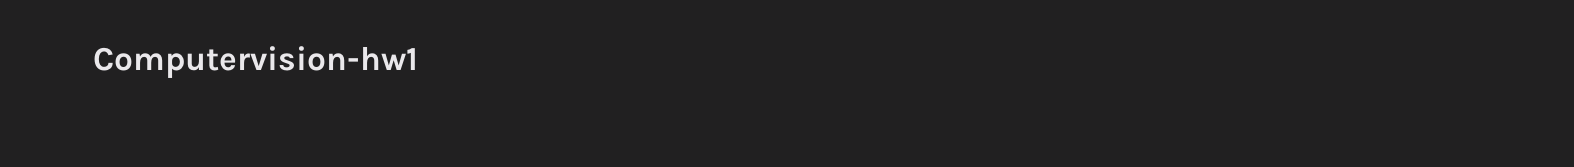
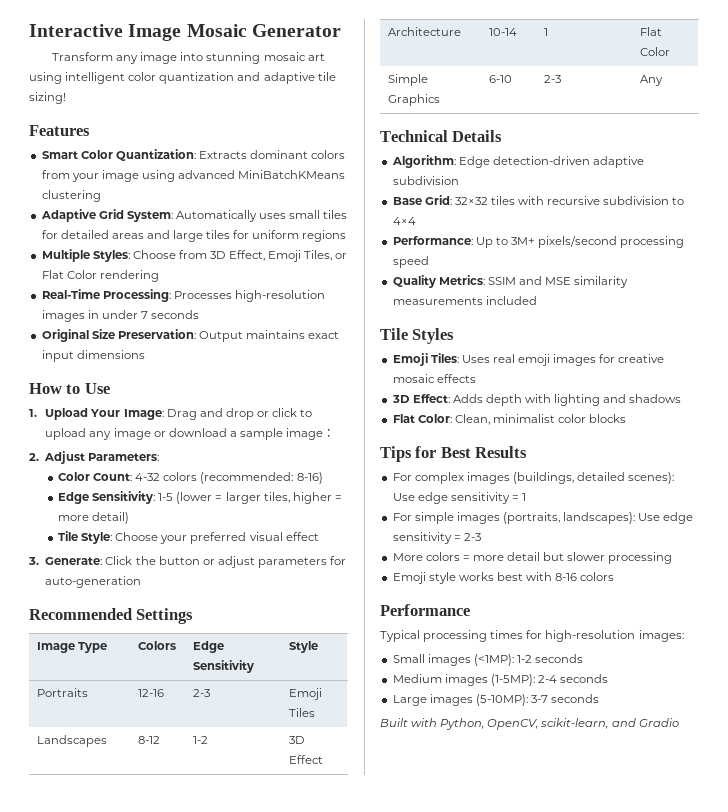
- Computervision-hw1
+ Interactive Image Mosaic Generator
+ Transform any image into stunning mosaic art using intelligent color quantization and adaptive tile sizing!
+ Features
+ Smart Color Quantization: Extracts dominant colors from your image using advanced MiniBatchKMeans clustering
+ Adaptive Grid System: Automatically uses small tiles for detailed areas and large tiles for uniform regions
+ Multiple Styles: Choose from 3D Effect, Emoji Tiles, or Flat Color rendering
+ Real-Time Processing: Processes high-resolution images in under 7 seconds
+ Original Size Preservation: Output maintains exact input dimensions
+ How to Use
+ 1. Upload Your Image: Drag and drop or click to upload any image or download a sample image：
+ 2. Adjust Parameters:
+ Color Count: 4-32 colors (recommended: 8-16)
+ Edge Sensitivity: 1-5 (lower = larger tiles, higher = more detail)
+ Tile Style: Choose your preferred visual effect
+ 3. Generate: Click the button or adjust parameters for auto-generation
+ Recommended Settings
+ Image Type | Colors | Edge Sensitivity | Style
+ Portraits | 12-16 | 2-3 | Emoji Tiles
+ Landscapes | 8-12 | 1-2 | 3D Effect
+ Architecture | 10-14 | 1 | Flat Color
+ Simple Graphics | 6-10 | 2-3 | Any
+ Technical Details
+ Algorithm: Edge detection-driven adaptive subdivision
+ Base Grid: 32×32 tiles with recursive subdivision to 4×4
+ Performance: Up to 3M+ pixels/second processing speed
+ Quality Metrics: SSIM and MSE similarity measurements included
+ Tile Styles
+ Emoji Tiles: Uses real emoji images for creative mosaic effects
+ 3D Effect: Adds depth with lighting and shadows
+ Flat Color: Clean, minimalist color blocks
+ Tips for Best Results
+ For complex images (buildings, detailed scenes): Use edge sensitivity = 1
+ For simple images (portraits, landscapes): Use edge sensitivity = 2-3
+ More colors = more detail but slower processing
+ Emoji style works best with 8-16 colors
+ Performance
+ Typical processing times for high-resolution images:
+ Small images (<1MP): 1-2 seconds
+ Medium images (1-5MP): 2-4 seconds
+ Large images (5-10MP): 3-7 seconds
+ Built with Python, OpenCV, scikit-learn, and Gradio

